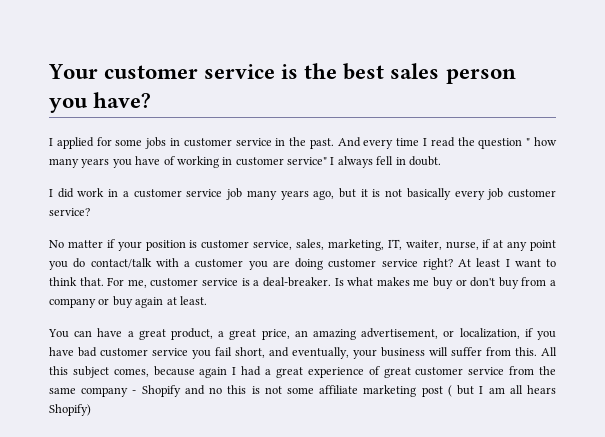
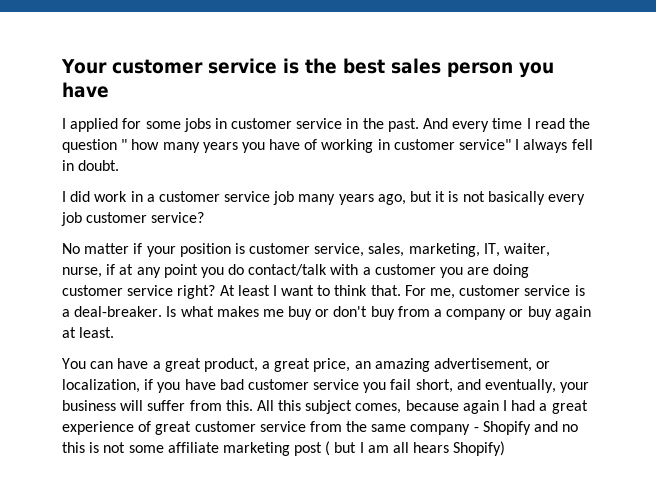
- Your customer service is the best sales person you have?
+ Your customer service is the best sales person you have

